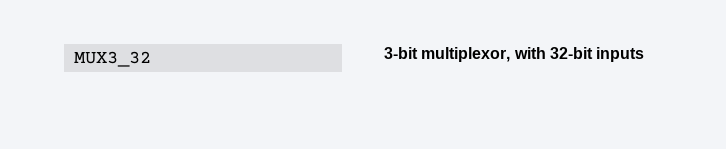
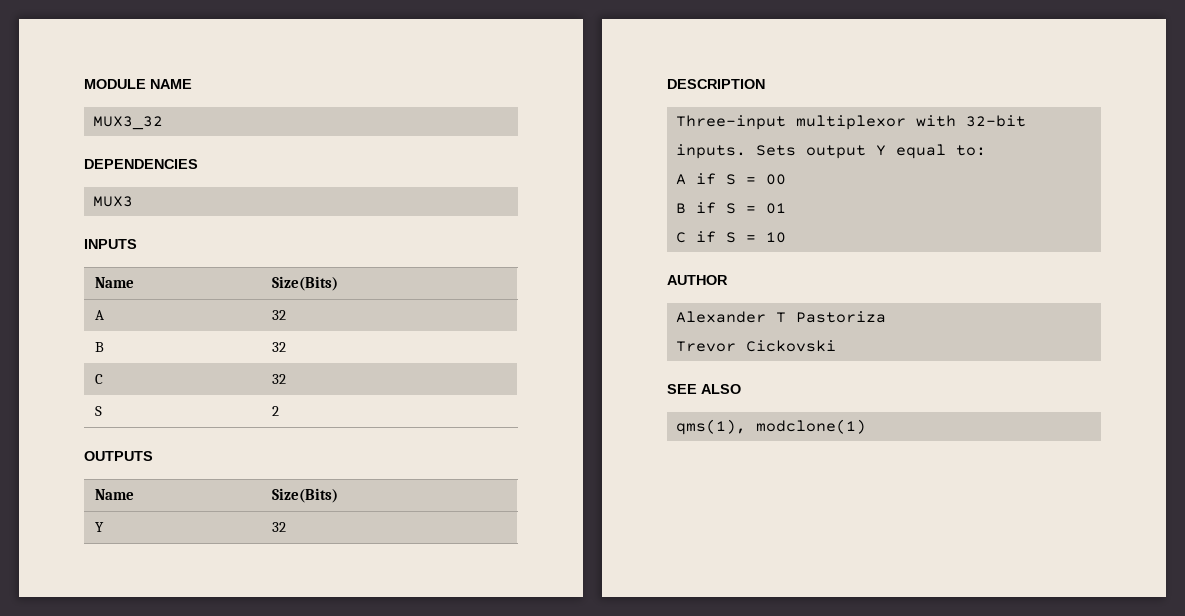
+ MODULE NAME
- 3-bit multiplexor, with 32-bit inputs
+ DEPENDENCIES
+ MUX3
+ INPUTS
+ Name | Size(Bits)
+ A | 32
+ B | 32
+ C | 32
+ S | 2
+ OUTPUTS
+ Name | Size(Bits)
+ Y | 32
+ DESCRIPTION
+ Three-input multiplexor with 32-bit inputs. Sets output Y equal to:
+ A if S = 00
+ B if S = 01
+ C if S = 10
+ AUTHOR
+ Alexander T Pastoriza
+ Trevor Cickovski
+ SEE ALSO
+ qms(1), modclone(1)

